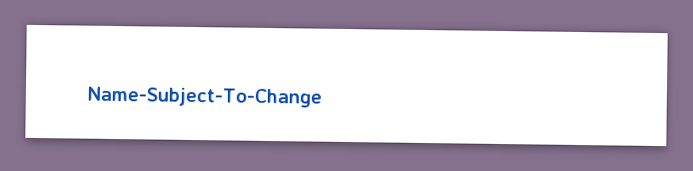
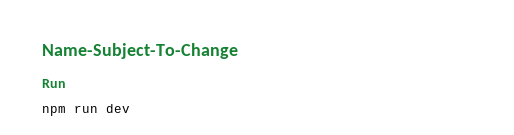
+ Run
+ npm run dev

